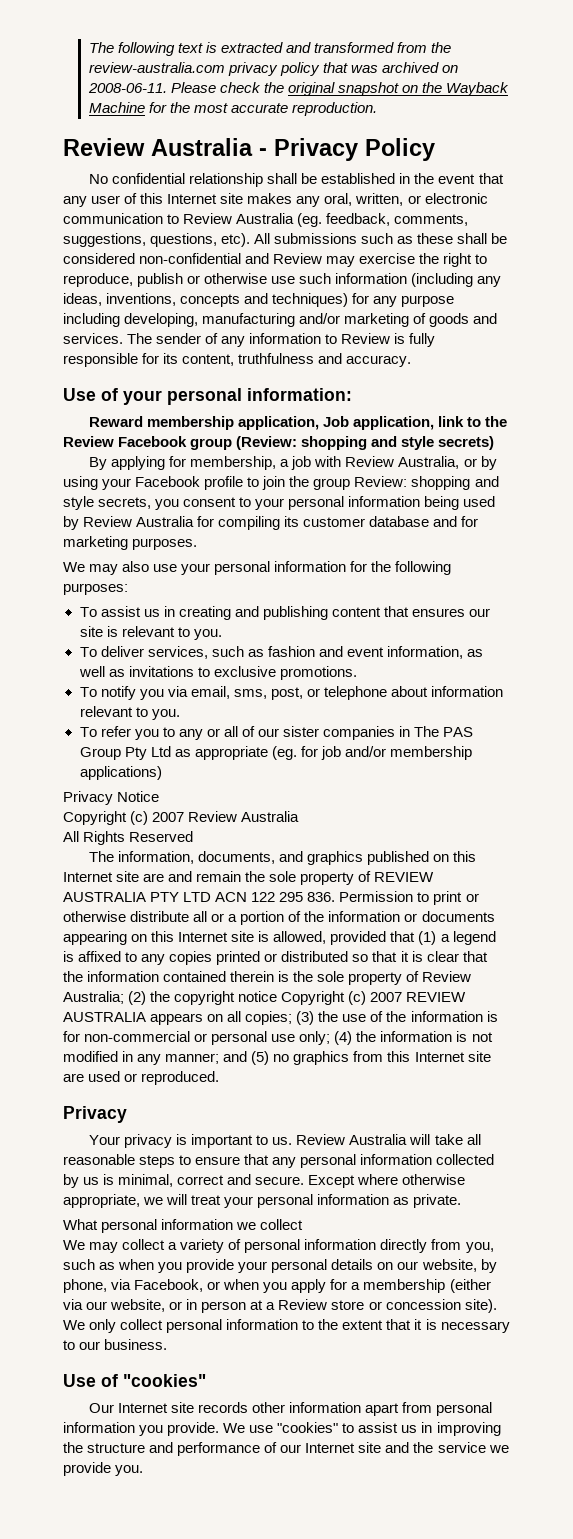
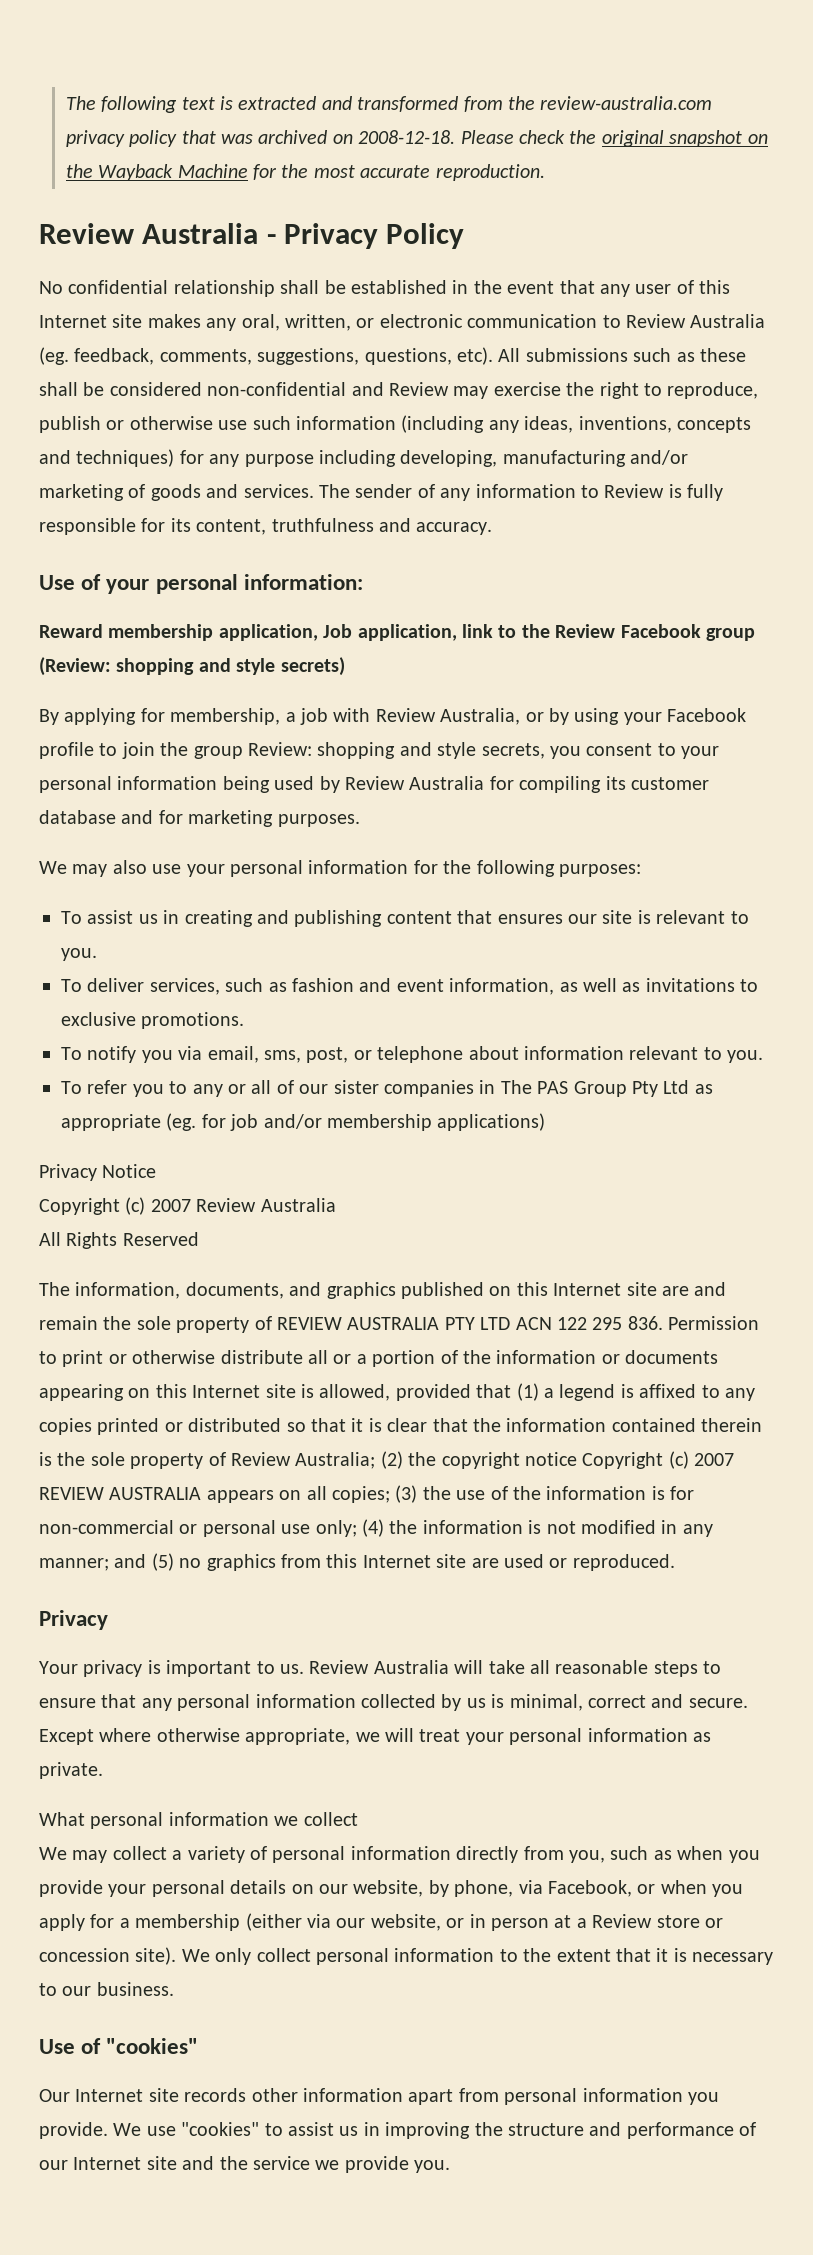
- The following text is extracted and transformed from the review-australia.com privacy policy that was archived on 2008-06-11.
+ The following text is extracted and transformed from the review-australia.com privacy policy that was archived on 2008-12-18.

